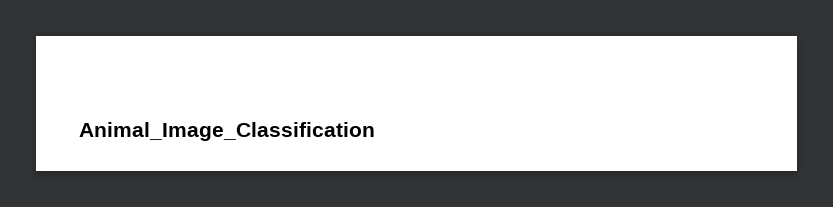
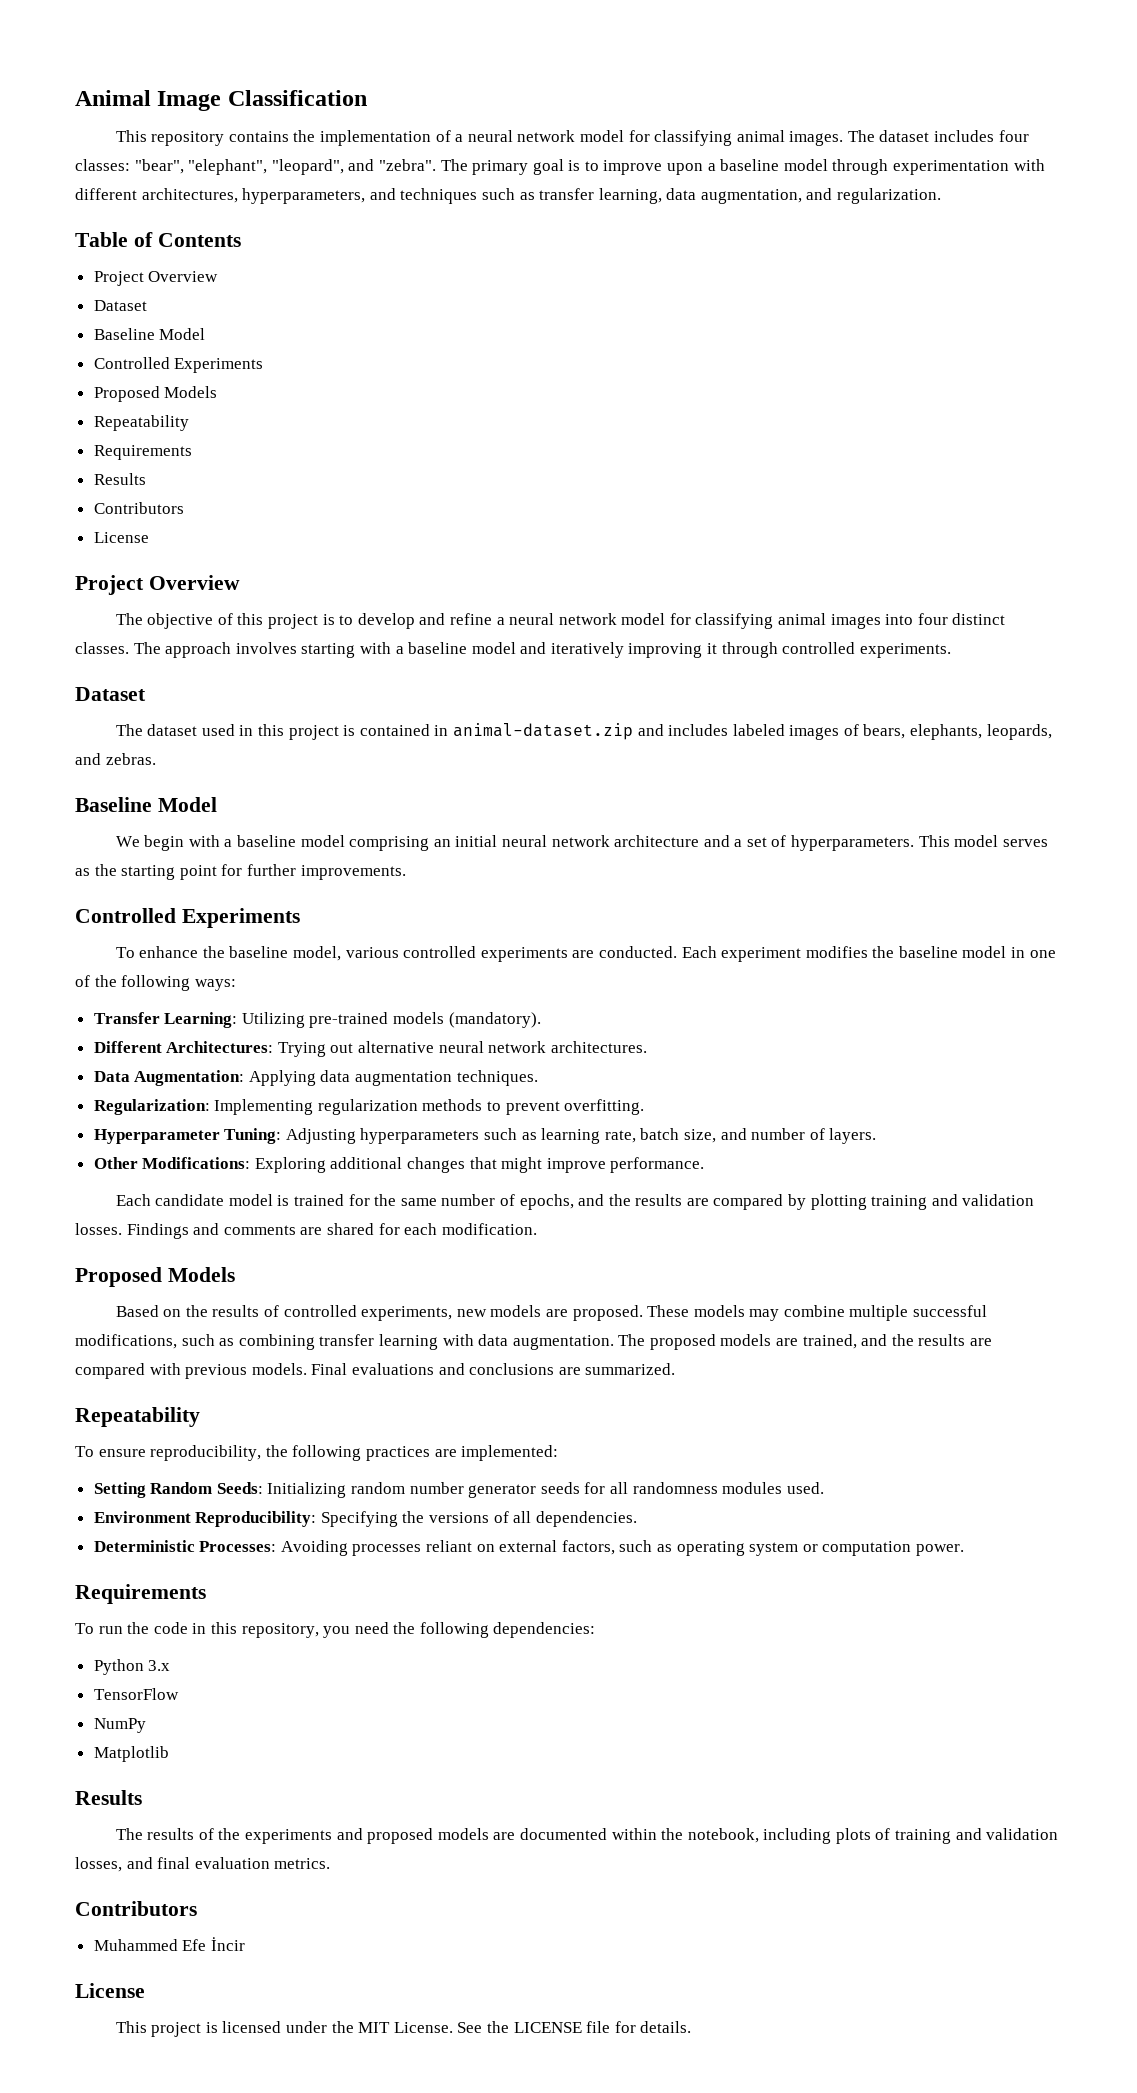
- Animal_Image_Classification
+ Animal Image Classification
+ This repository contains the implementation of a neural network model for classifying animal images. The dataset includes four classes: "bear", "elephant", "leopard", and "zebra". The primary goal is to improve upon a baseline model through experimentation with different architectures, hyperparameters, and techniques such as transfer learning, data augmentation, and regularization.
+ Table of Contents
+ Project Overview
+ Dataset
+ Baseline Model
+ Controlled Experiments
+ Proposed Models
+ Repeatability
+ Requirements
+ Results
+ Contributors
+ License
+ Project Overview
+ The objective of this project is to develop and refine a neural network model for classifying animal images into four distinct classes. The approach involves starting with a baseline model and iteratively improving it through controlled experiments.
+ Dataset
+ The dataset used in this project is contained in animal-dataset.zip and includes labeled images of bears, elephants, leopards, and zebras.
+ Baseline Model
+ We begin with a baseline model comprising an initial neural network architecture and a set of hyperparameters. This model serves as the starting point for further improvements.
+ Controlled Experiments
+ To enhance the baseline model, various controlled experiments are conducted. Each experiment modifies the baseline model in one of the following ways:
+ Transfer Learning: Utilizing pre-trained models (mandatory).
+ Different Architectures: Trying out alternative neural network architectures.
+ Data Augmentation: Applying data augmentation techniques.
+ Regularization: Implementing regularization methods to prevent overfitting.
+ Hyperparameter Tuning: Adjusting hyperparameters such as learning rate, batch size, and number of layers.
+ Other Modifications: Exploring additional changes that might improve performance.
+ Each candidate model is trained for the same number of epochs, and the results are compared by plotting training and validation losses. Findings and comments are shared for each modification.
+ Proposed Models
+ Based on the results of controlled experiments, new models are proposed. These models may combine multiple successful modifications, such as combining transfer learning with data augmentation. The proposed models are trained, and the results are compared with previous models. Final evaluations and conclusions are summarized.
+ Repeatability
+ To ensure reproducibility, the following practices are implemented:
+ Setting Random Seeds: Initializing random number generator seeds for all randomness modules used.
+ Environment Reproducibility: Specifying the versions of all dependencies.
+ Deterministic Processes: Avoiding processes reliant on external factors, such as operating system or computation power.
+ Requirements
+ To run the code in this repository, you need the following dependencies:
+ Python 3.x
+ TensorFlow
+ NumPy
+ Matplotlib
+ Results
+ The results of the experiments and proposed models are documented within the notebook, including plots of training and validation losses, and final evaluation metrics.
+ Contributors
+ Muhammed Efe İncir
+ License
+ This project is licensed under the MIT License. See the LICENSE file for details.

